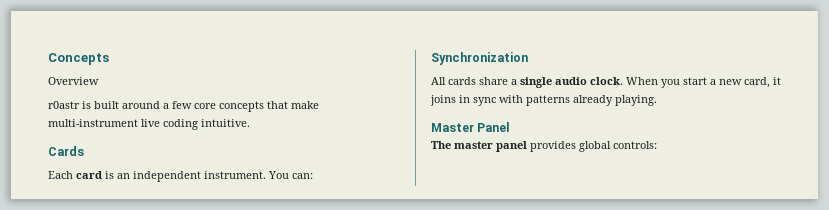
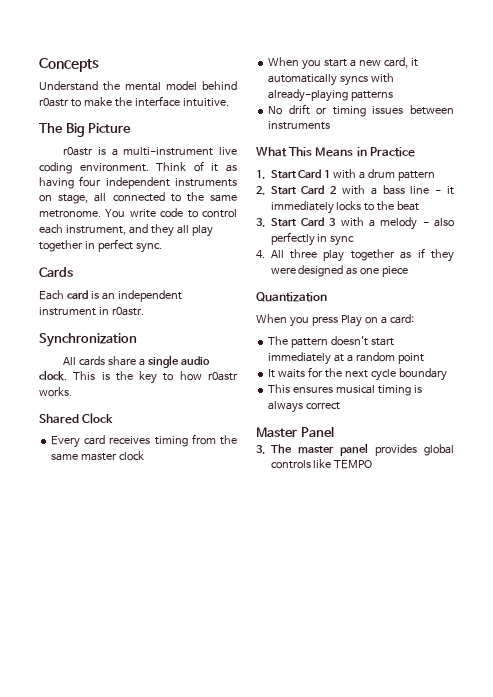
- Overview
- r0astr is built around a few core concepts that make multi-instrument live coding intuitive.
+ Understand the mental model behind r0astr to make the interface intuitive.
+ The Big Picture
+ r0astr is a multi-instrument live coding environment. Think of it as having four independent instruments on stage, all connected to the same metronome. You write code to control each instrument, and they all play together in perfect sync.
- Each card is an independent instrument. You can:
+ Each card is an independent instrument in r0astr.
- All cards share a single audio clock. When you start a new card, it joins in sync with patterns already playing.
+ All cards share a single audio clock. This is the key to how r0astr works.
+ Shared Clock
+ Every card receives timing from the same master clock
+ When you start a new card, it automatically syncs with already-playing patterns
+ No drift or timing issues between instruments
+ What This Means in Practice
+ 1. Start Card 1 with a drum pattern
+ 2. Start Card 2 with a bass line - it immediately locks to the beat
+ 3. Start Card 3 with a melody - also perfectly in sync
+ 4. All three play together as if they were designed as one piece
+ Quantization
+ When you press Play on a card:
+ The pattern doesn't start immediately at a random point
+ It waits for the next cycle boundary
+ This ensures musical timing is always correct
- The master panel provides global controls:
+ 3. The master panel provides global controls like TEMPO

